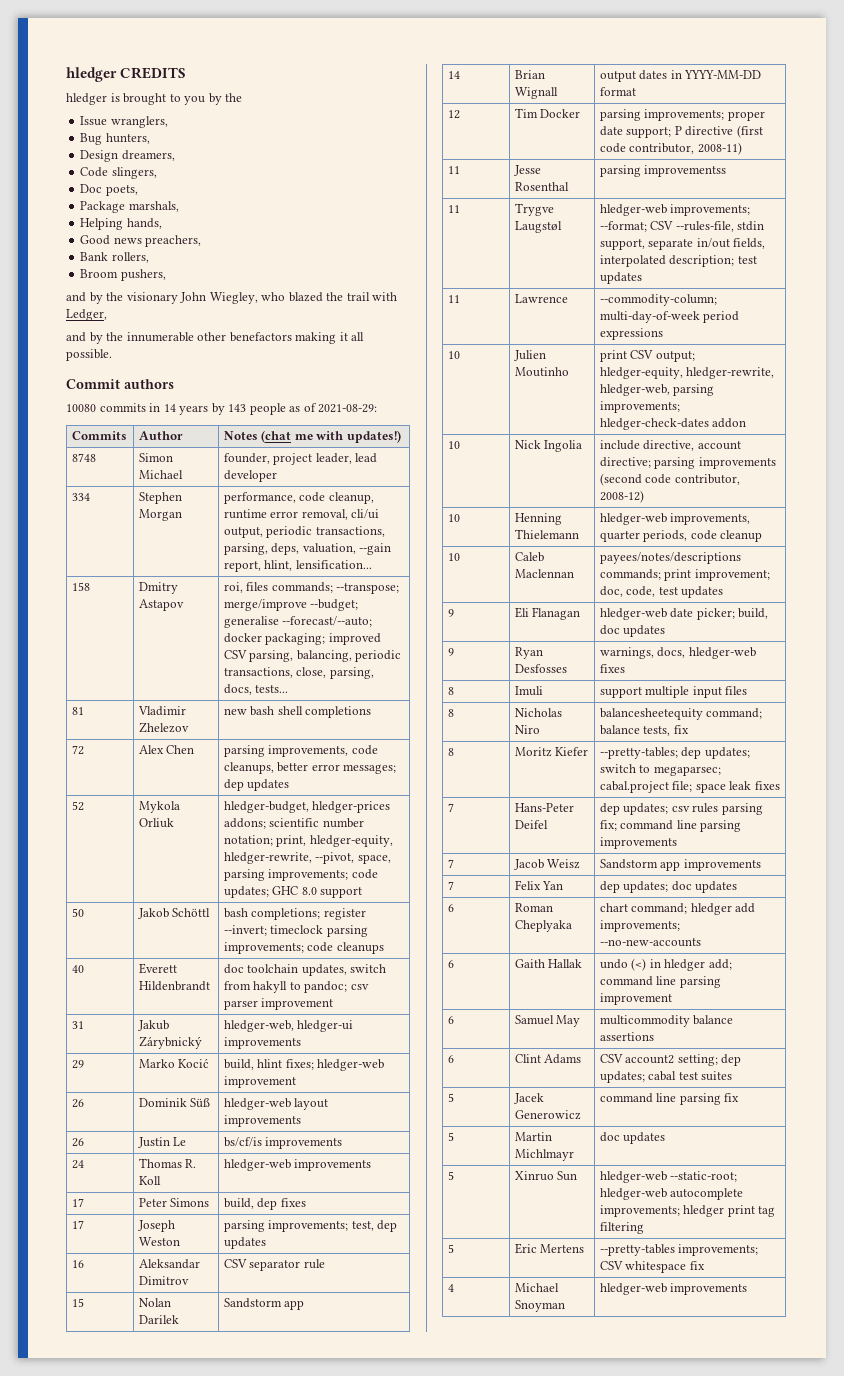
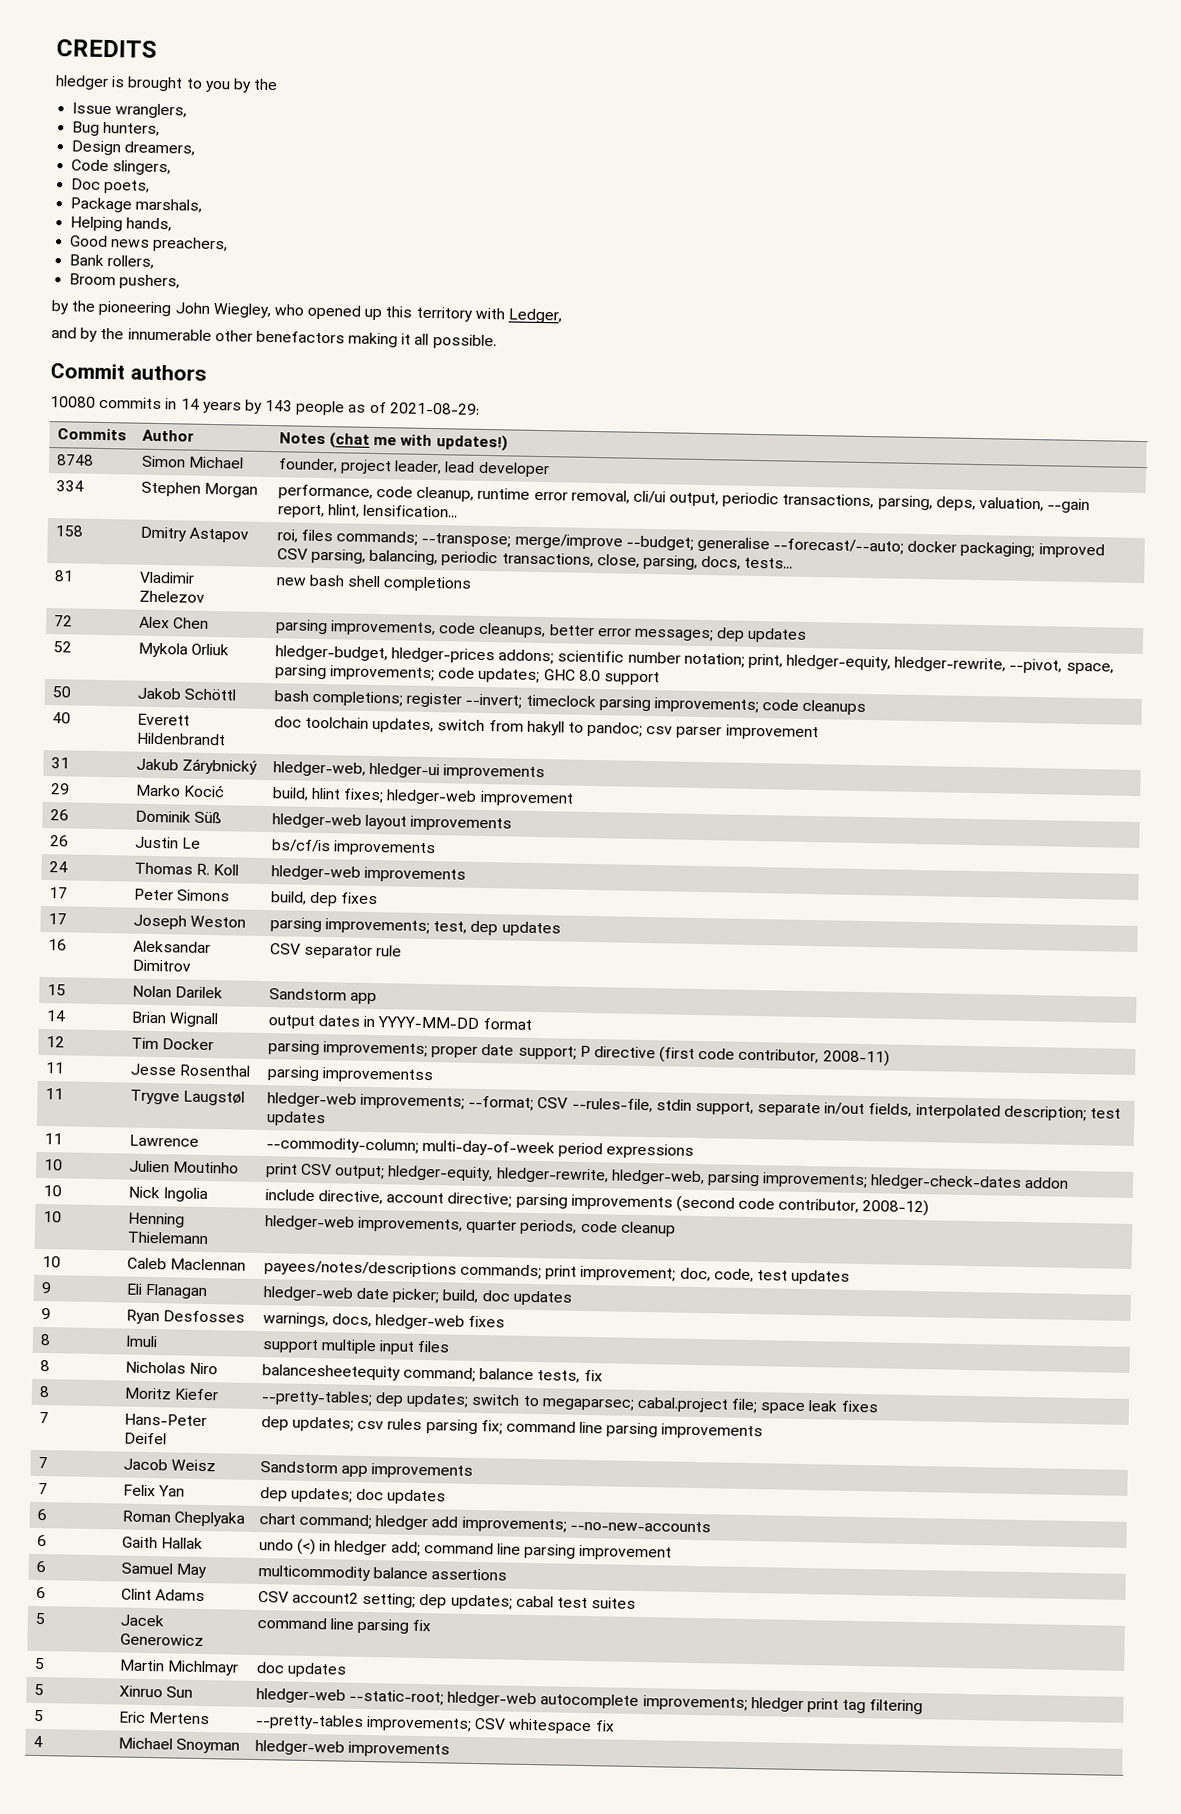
- hledger CREDITS
+ CREDITS
- and by the visionary John Wiegley, who blazed the trail with Ledger,
+ by the pioneering John Wiegley, who opened up this territory with Ledger,

